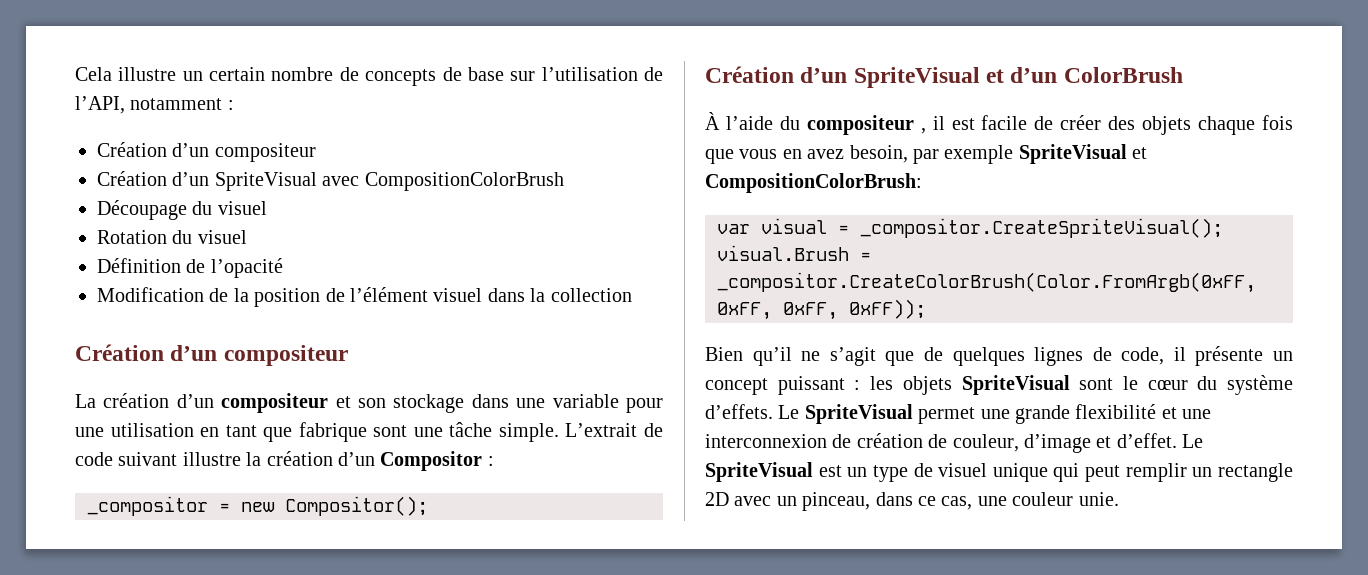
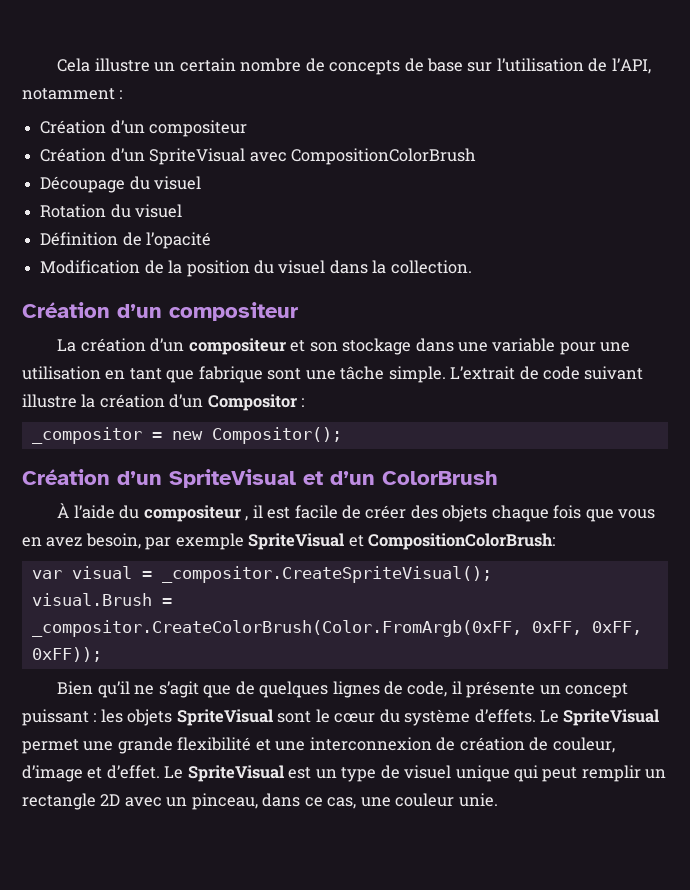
- Modification de la position de l’élément visuel dans la collection
+ Modification de la position du visuel dans la collection.

